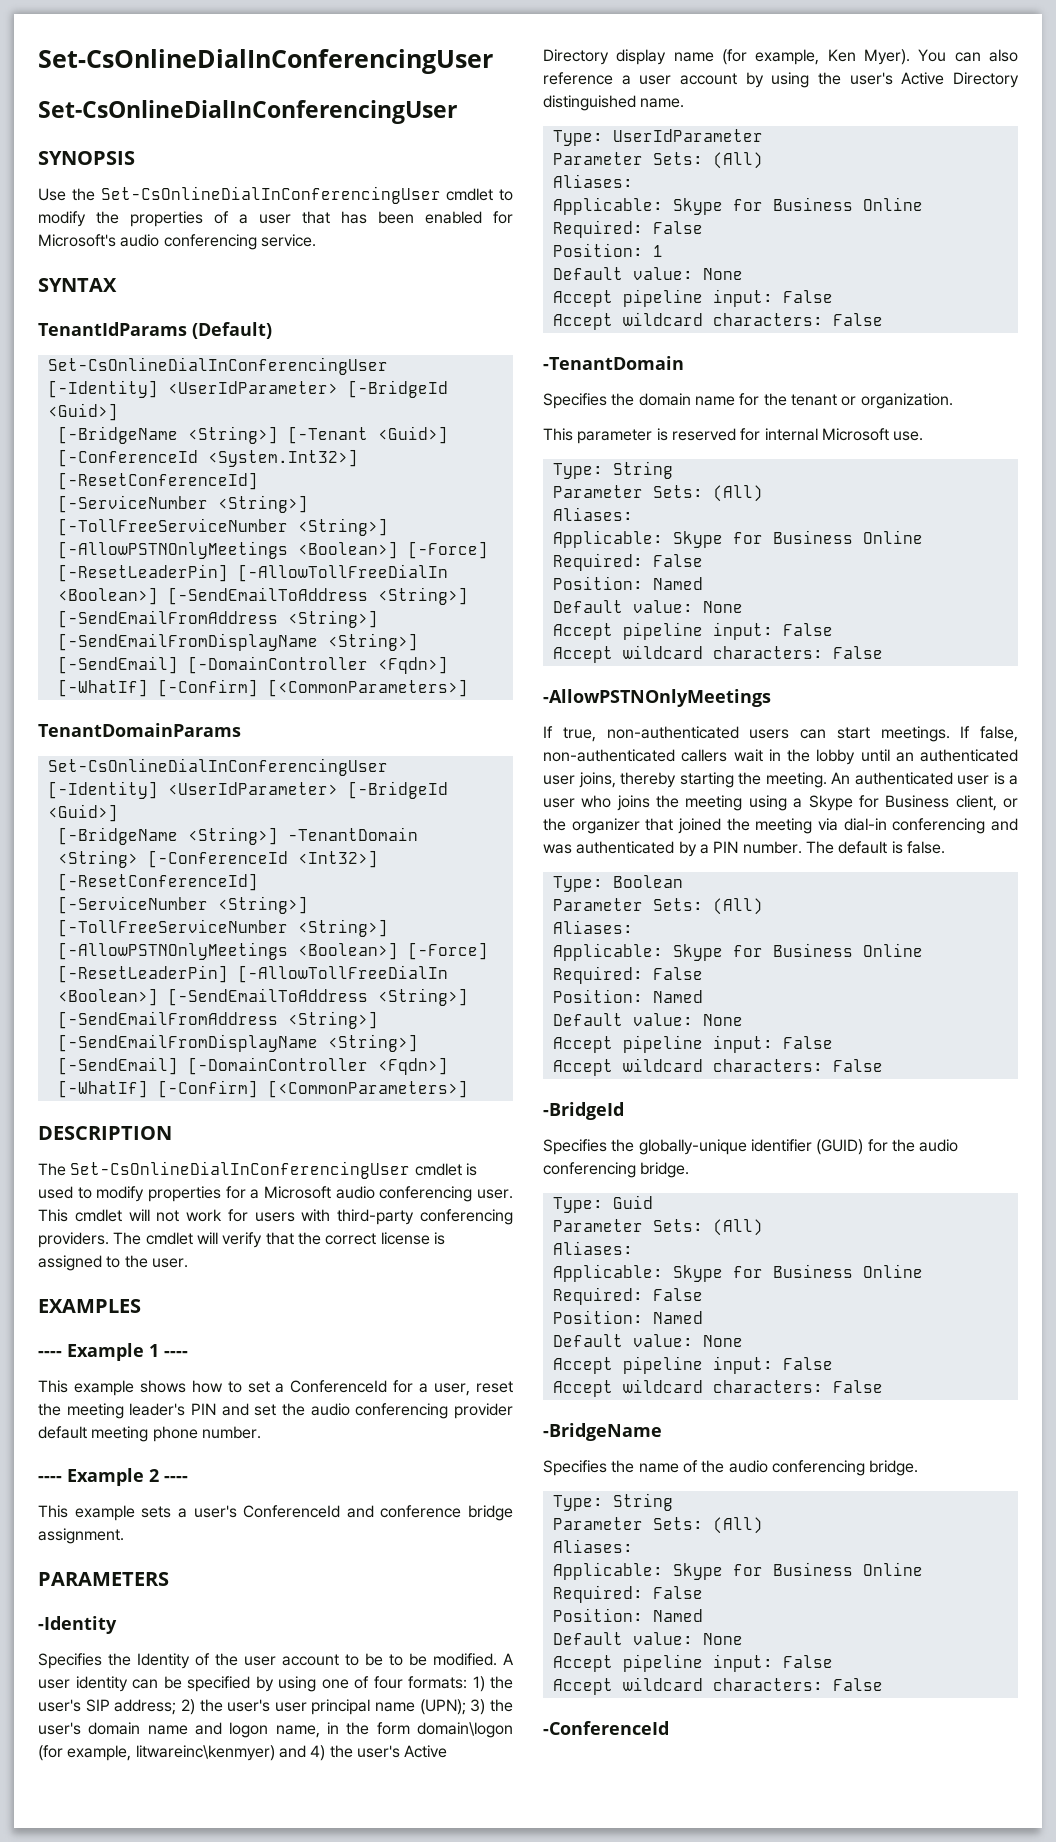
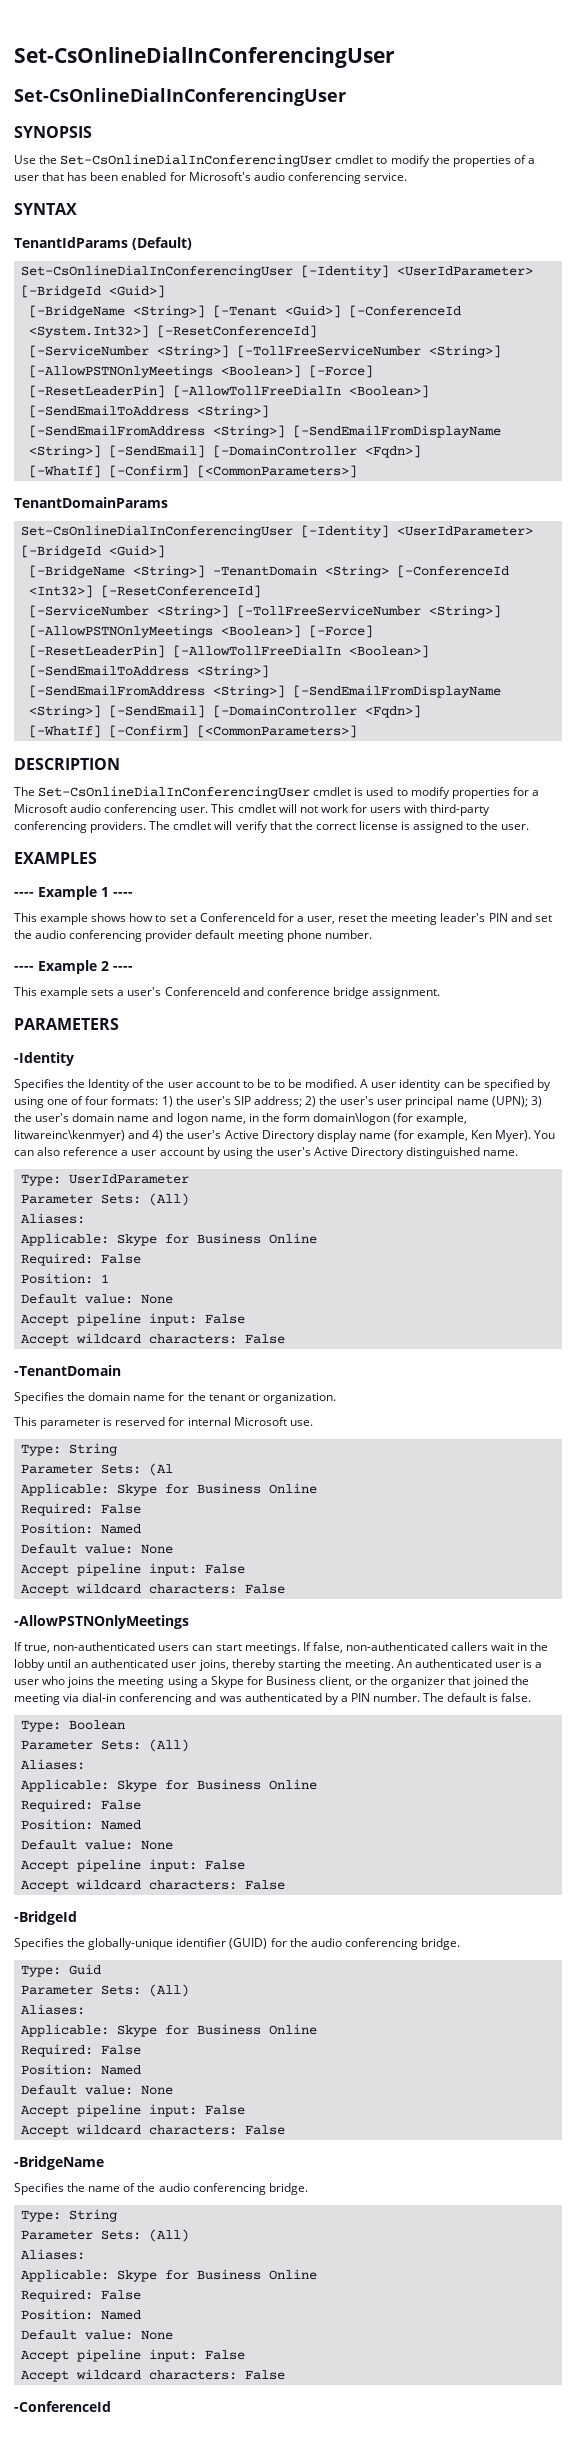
  This parameter is reserved for internal Microsoft use.
  Type: String
- Parameter Sets: (All)
- Aliases:
+ Parameter Sets: (Al

